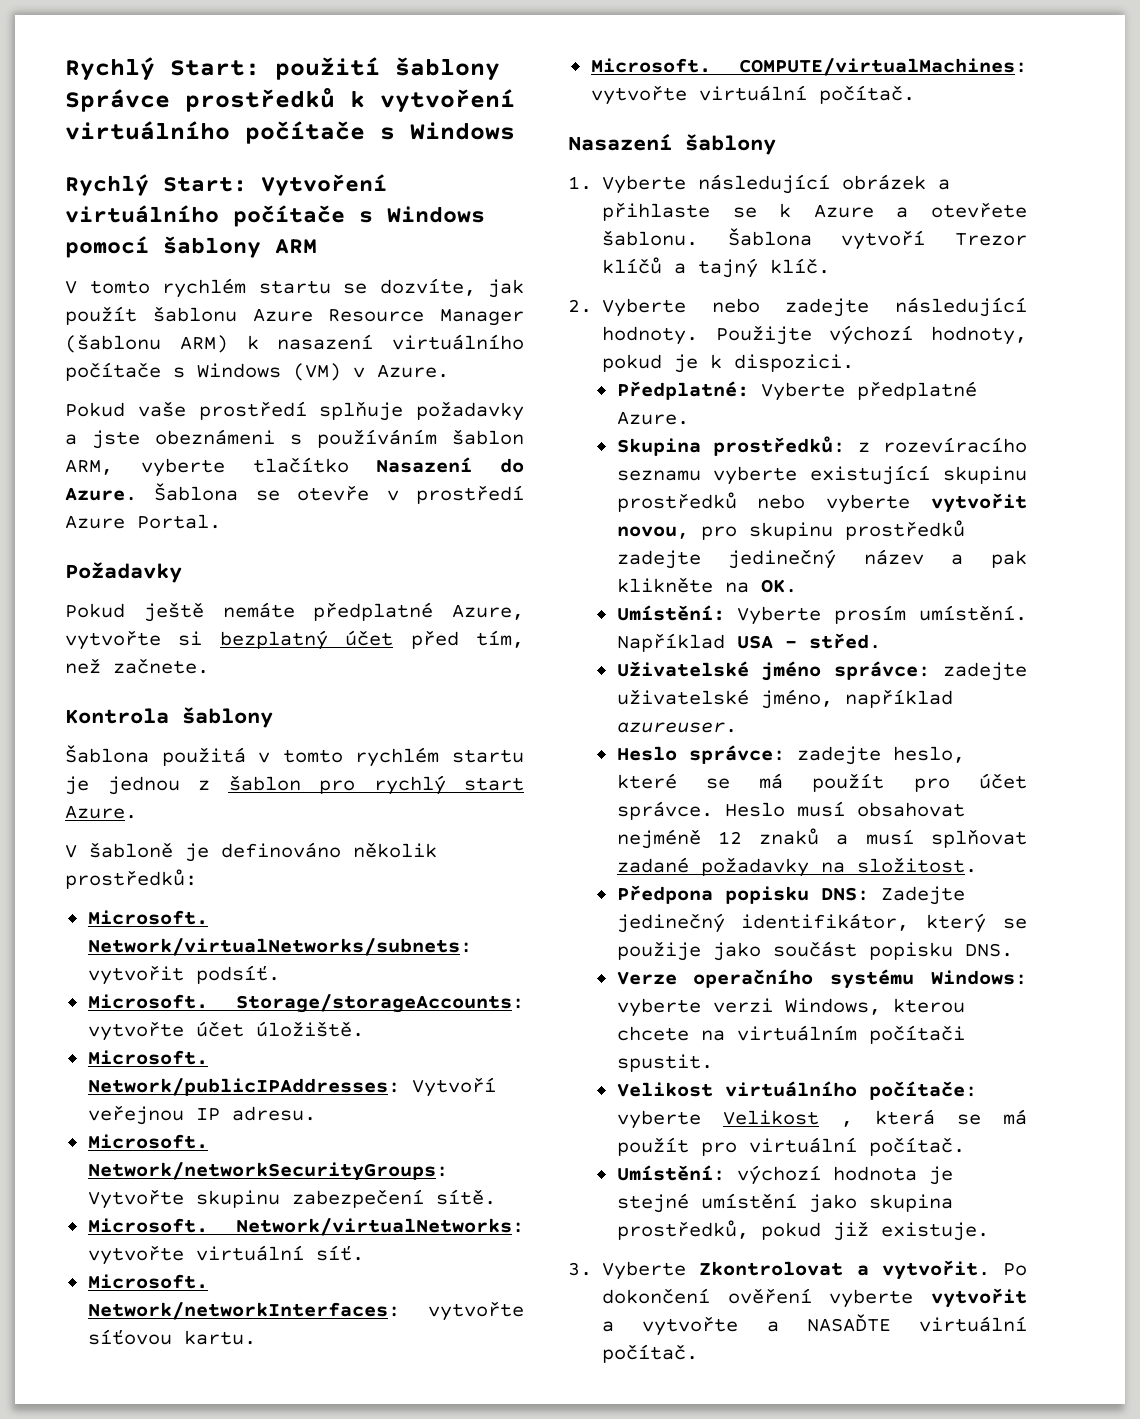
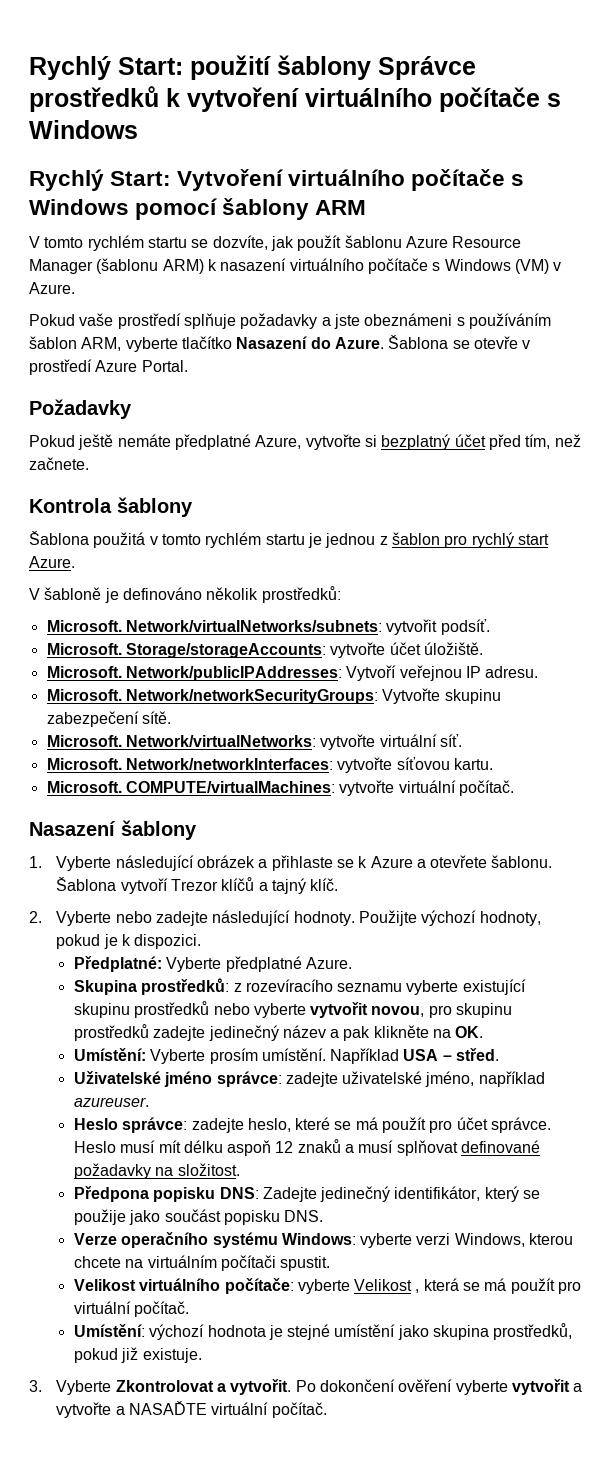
- Heslo musí obsahovat nejméně 12 znaků a musí splňovat zadané požadavky na složitost.
+ Heslo musí mít délku aspoň 12 znaků a musí splňovat definované požadavky na složitost.

